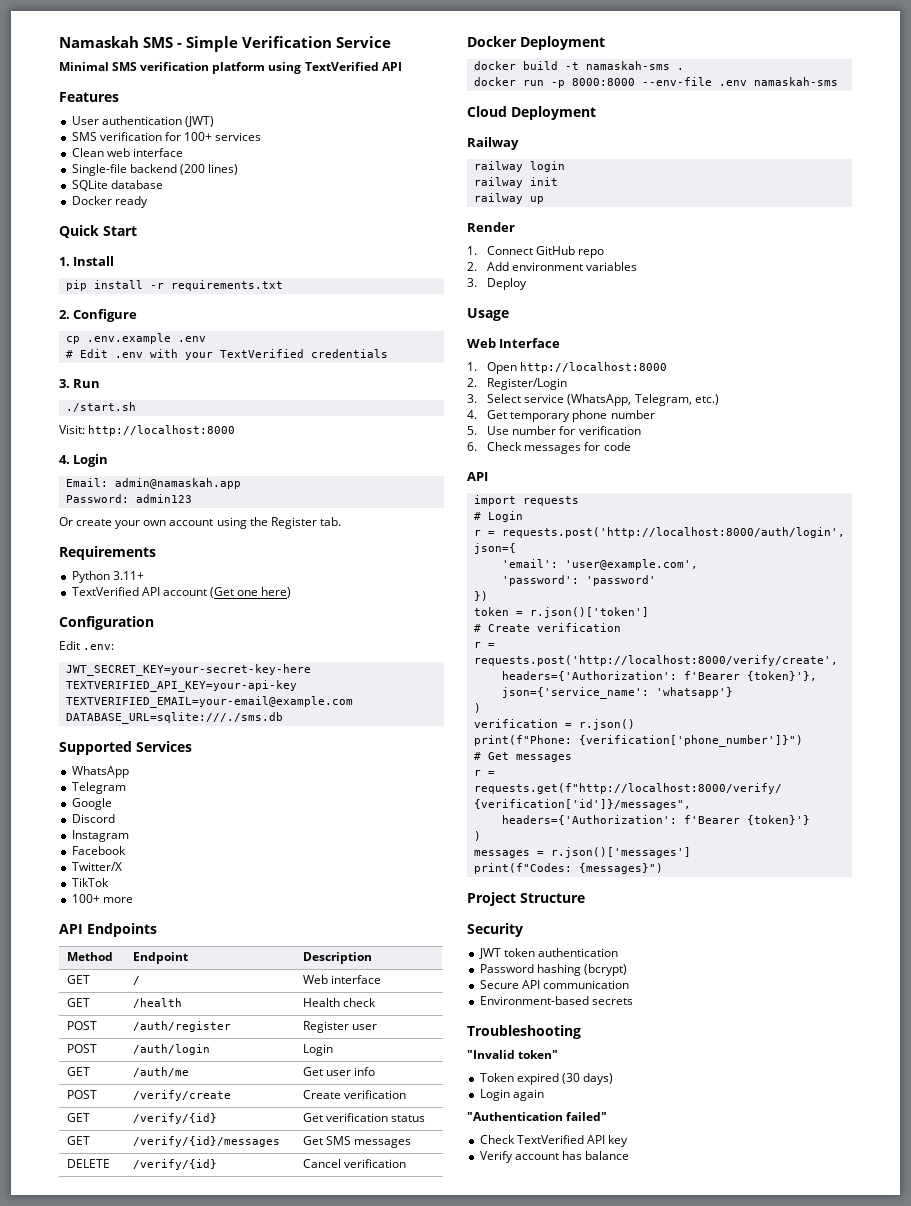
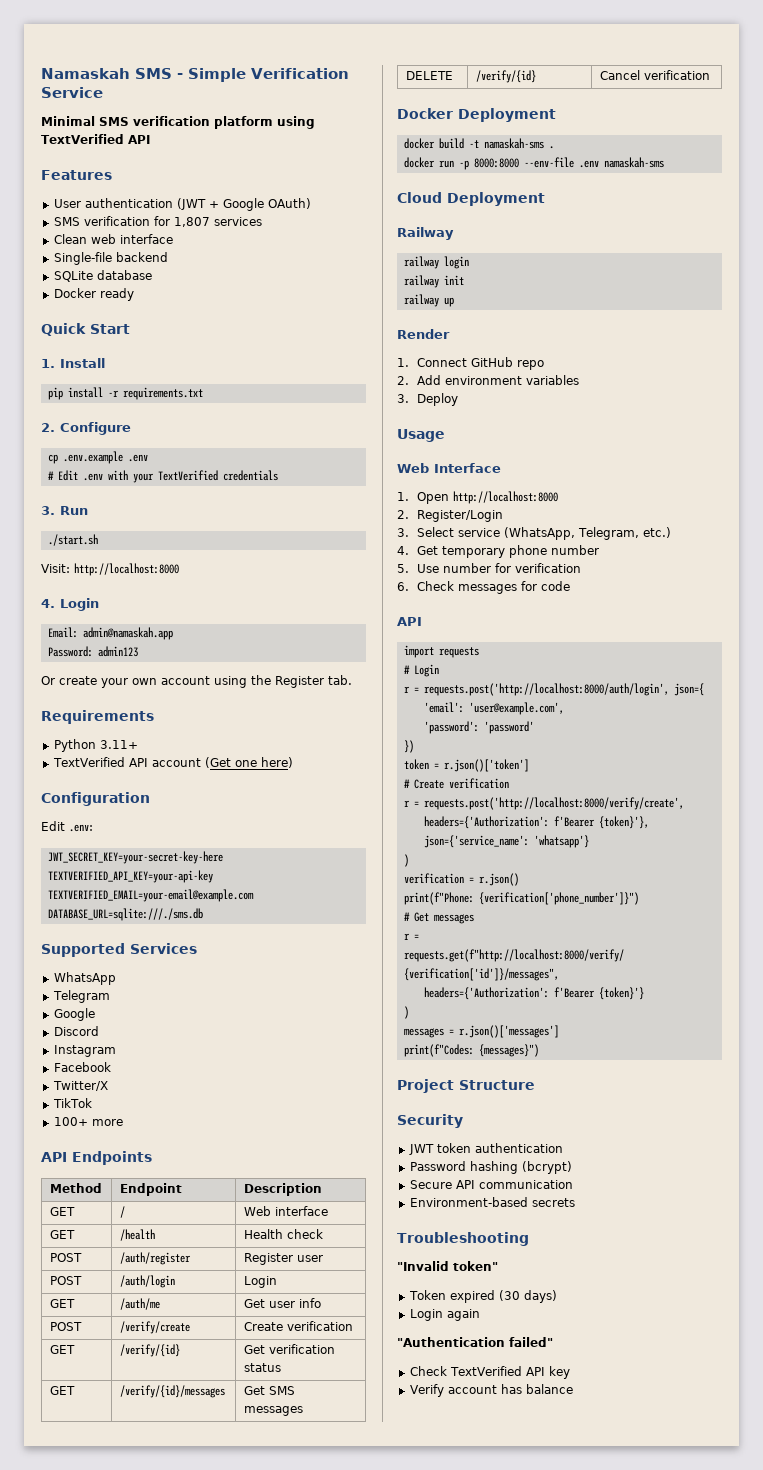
- User authentication (JWT)
+ User authentication (JWT + Google OAuth)
- SMS verification for 100+ services
+ SMS verification for 1,807 services
- Single-file backend (200 lines)
+ Single-file backend

